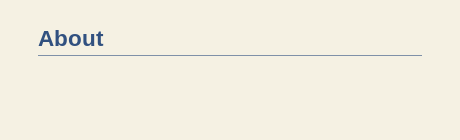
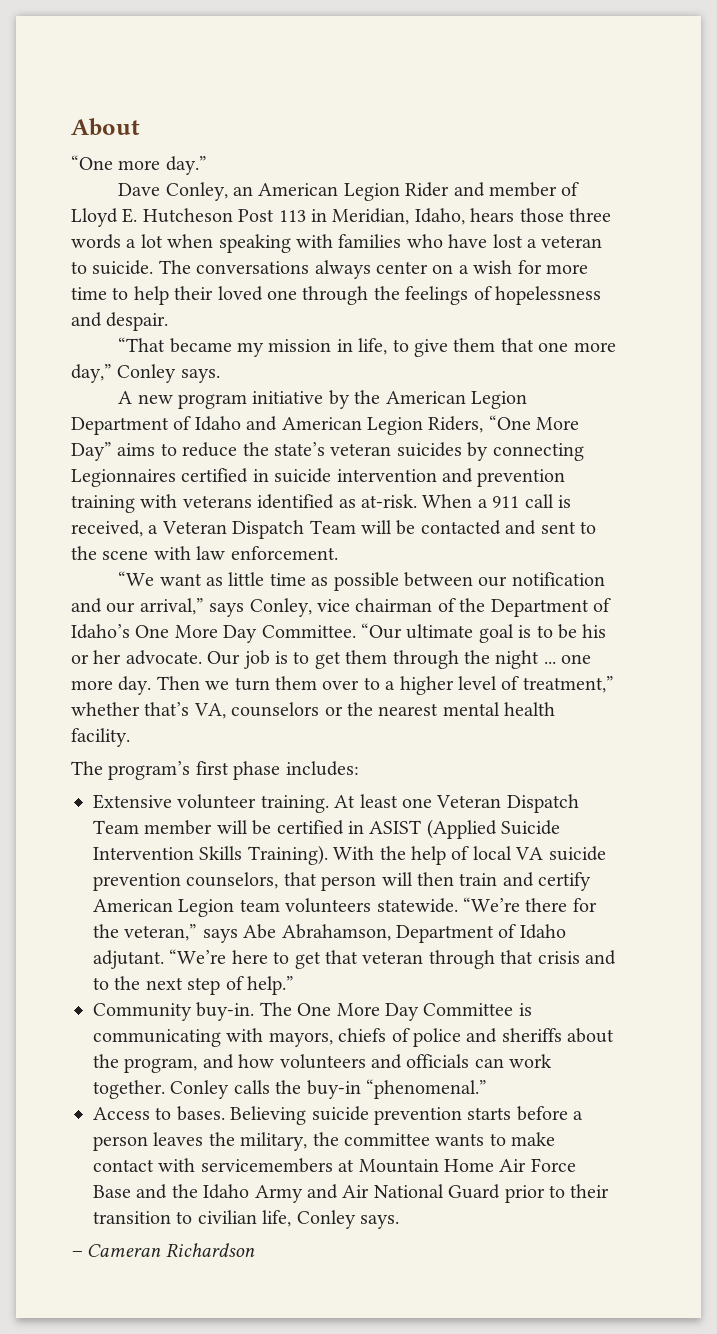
+ “One more day.”
+ Dave Conley, an American Legion Rider and member of Lloyd E. Hutcheson Post 113 in Meridian, Idaho, hears those three words a lot when speaking with families who have lost a veteran to suicide. The conversations always center on a wish for more time to help their loved one through the feelings of hopelessness and despair.
+ “That became my mission in life, to give them that one more day,” Conley says.
+ A new program initiative by the American Legion Department of Idaho and American Legion Riders, “One More Day” aims to reduce the state’s veteran suicides by connecting Legionnaires certified in suicide intervention and prevention training with veterans identified as at-risk. When a 911 call is received, a Veteran Dispatch Team will be contacted and sent to the scene with law enforcement.
+ “We want as little time as possible between our notification and our arrival,” says Conley, vice chairman of the Department of Idaho’s One More Day Committee. “Our ultimate goal is to be his or her advocate. Our job is to get them through the night ... one more day. Then we turn them over to a higher level of treatment,” whether that’s VA, counselors or the nearest mental health facility.
+ The program’s first phase includes:
+ Extensive volunteer training. At least one Veteran Dispatch Team member will be certified in ASIST (Applied Suicide Intervention Skills Training). With the help of local VA suicide prevention counselors, that person will then train and certify American Legion team volunteers statewide. “We’re there for the veteran,” says Abe Abrahamson, Department of Idaho adjutant. “We’re here to get that veteran through that crisis and to the next step of help.”
+ Community buy-in. The One More Day Committee is communicating with mayors, chiefs of police and sheriffs about the program, and how volunteers and officials can work together. Conley calls the buy-in “phenomenal.”
+ Access to bases. Believing suicide prevention starts before a person leaves the military, the committee wants to make contact with servicemembers at Mountain Home Air Force Base and the Idaho Army and Air National Guard prior to their transition to civilian life, Conley says.
+ – Cameran Richardson

